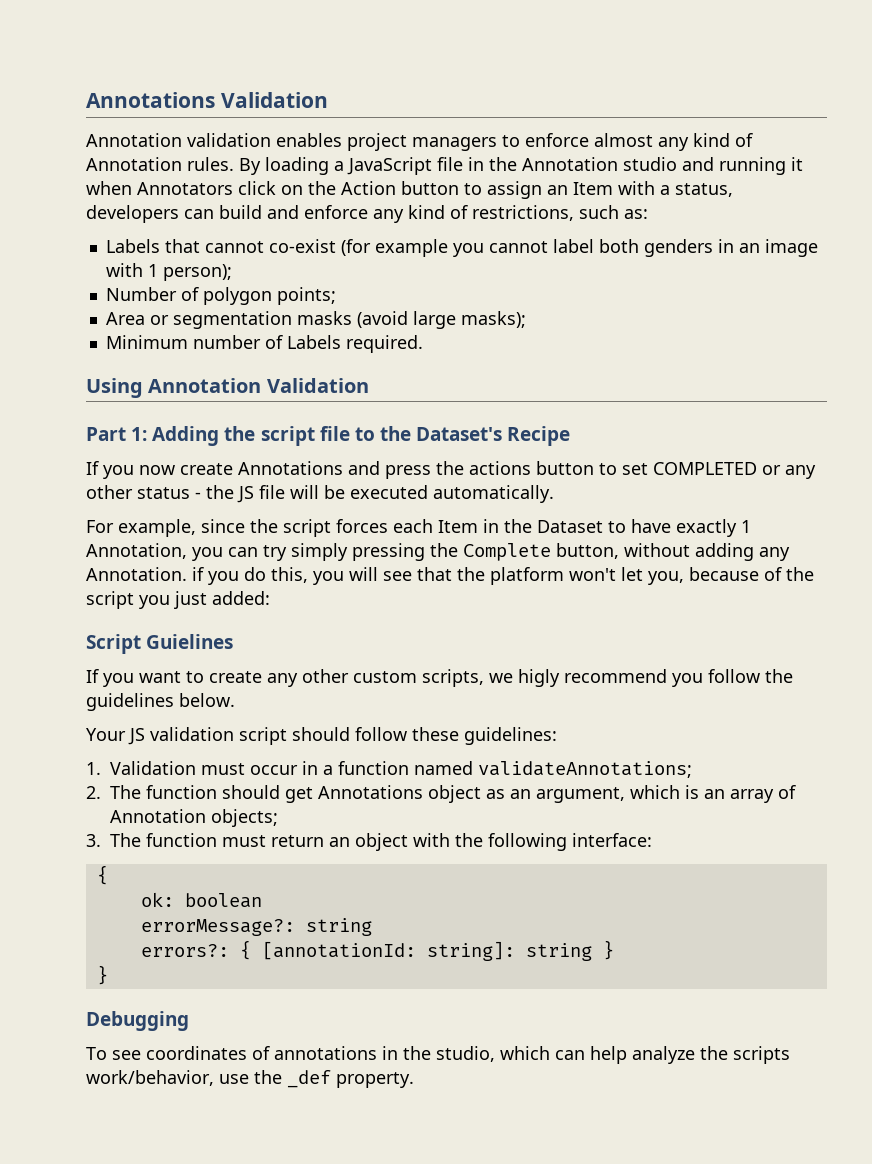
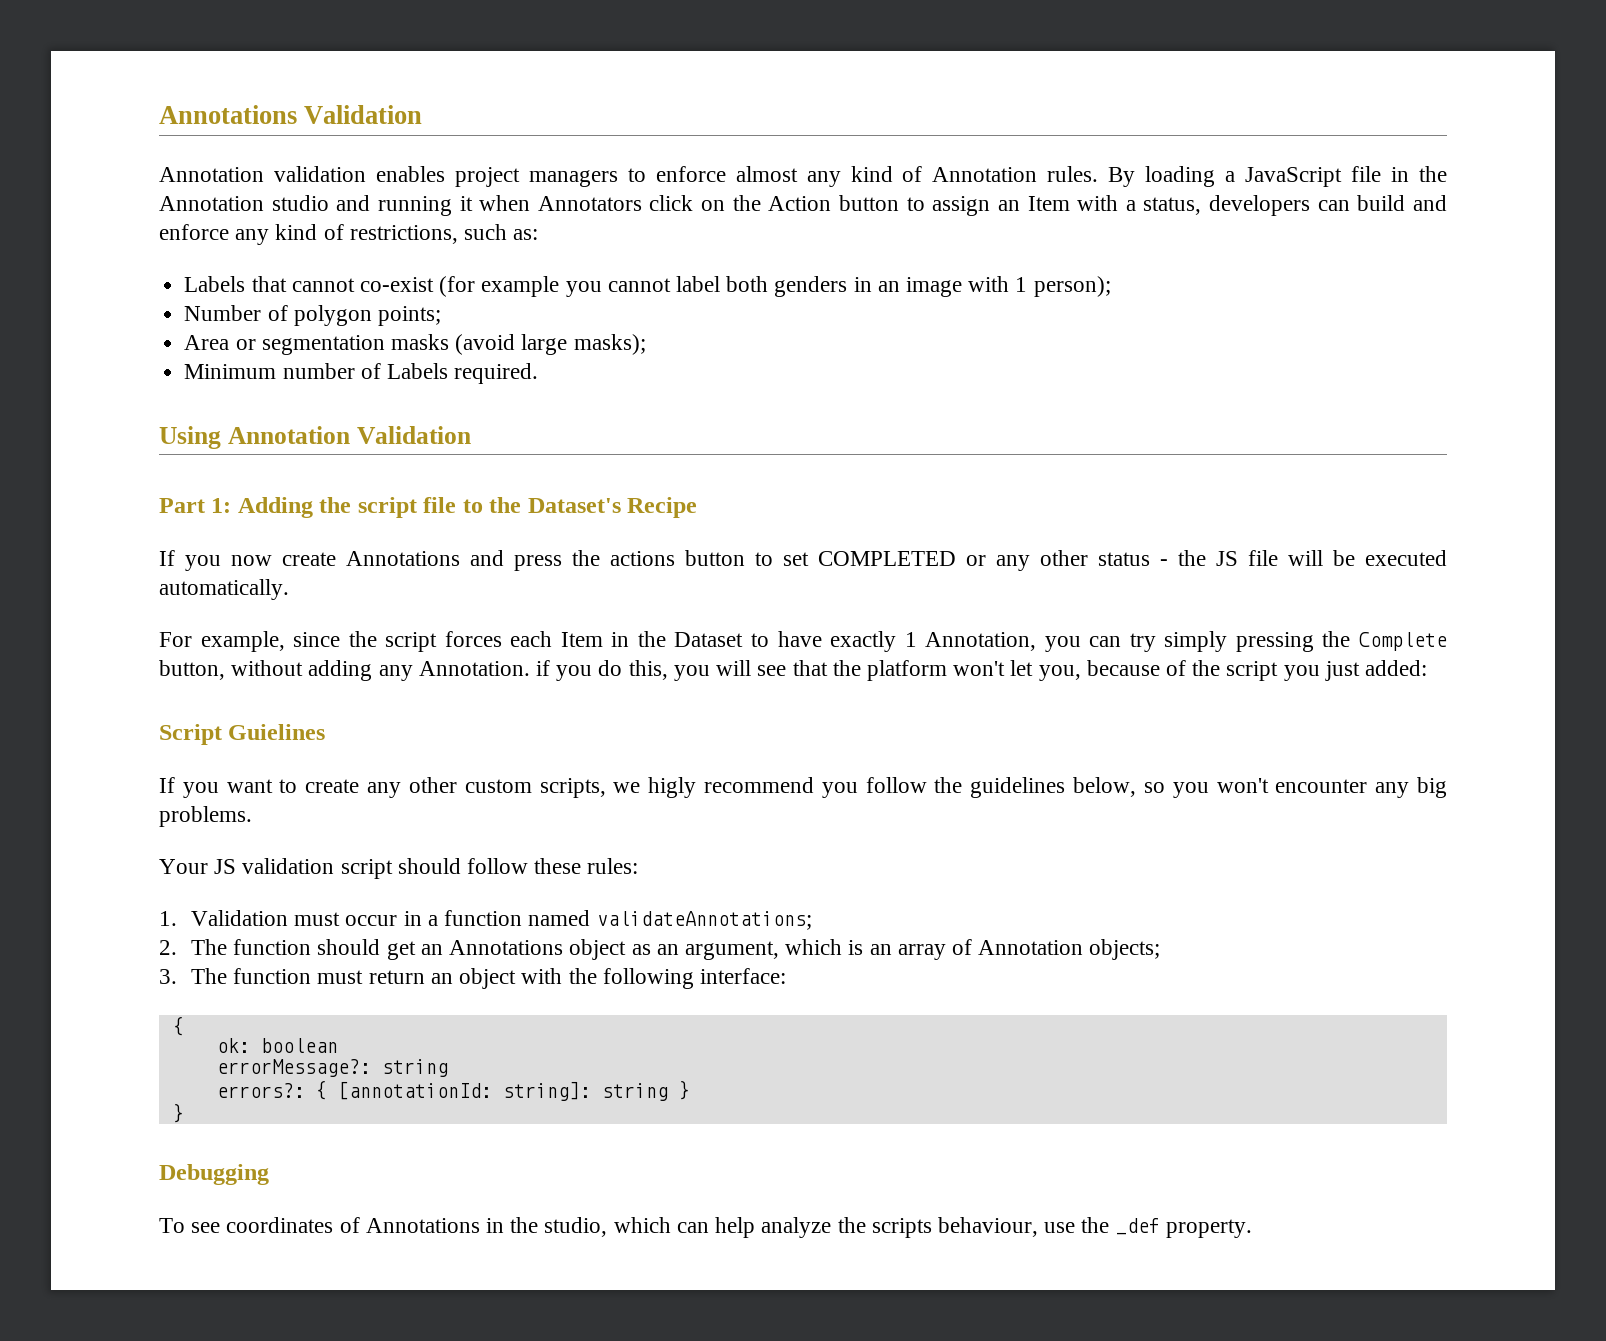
- If you want to create any other custom scripts, we higly recommend you follow the guidelines below.
+ If you want to create any other custom scripts, we higly recommend you follow the guidelines below, so you won't encounter any big problems.
- Your JS validation script should follow these guidelines:
+ Your JS validation script should follow these rules:
- 2. The function should get Annotations object as an argument, which is an array of Annotation objects;
+ 2. The function should get an Annotations object as an argument, which is an array of Annotation objects;
- To see coordinates of annotations in the studio, which can help analyze the scripts work/behavior, use the _def property.
+ To see coordinates of Annotations in the studio, which can help analyze the scripts behaviour, use the _def property.

